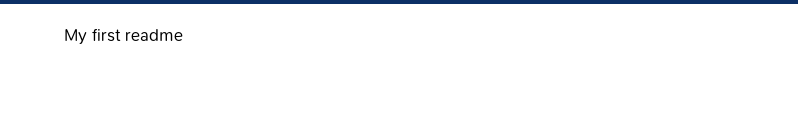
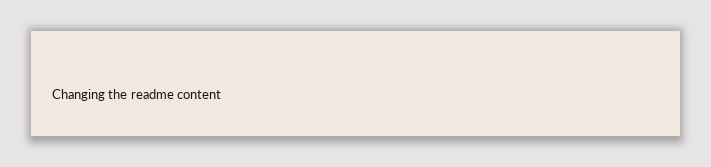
- My first readme
+ Changing the readme content

